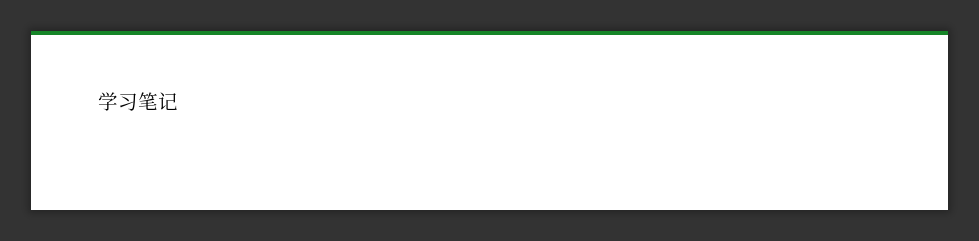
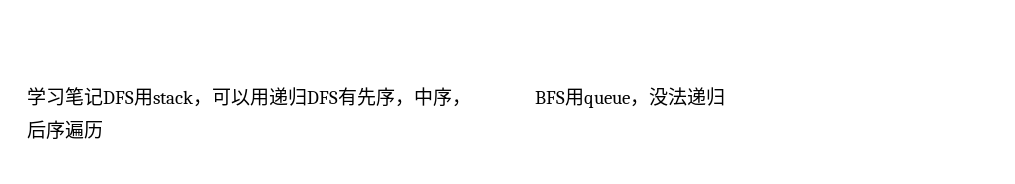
- 学习笔记
+ 学习笔记DFS用stack，可以用递归DFS有先序，中序，后序遍历
+ BFS用queue，没法递归

